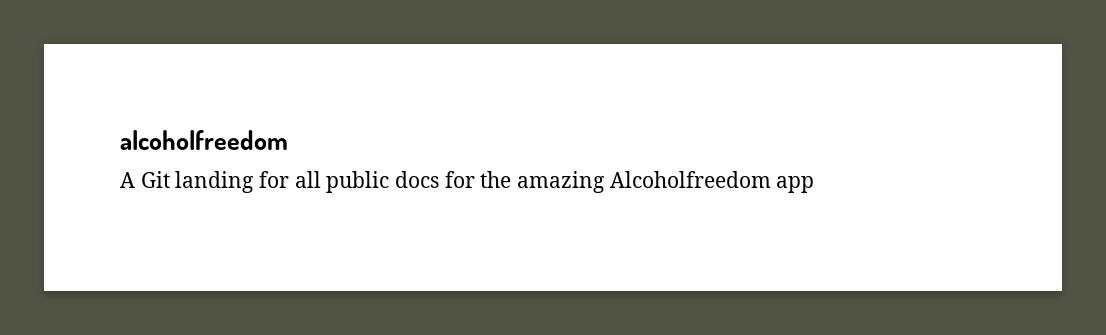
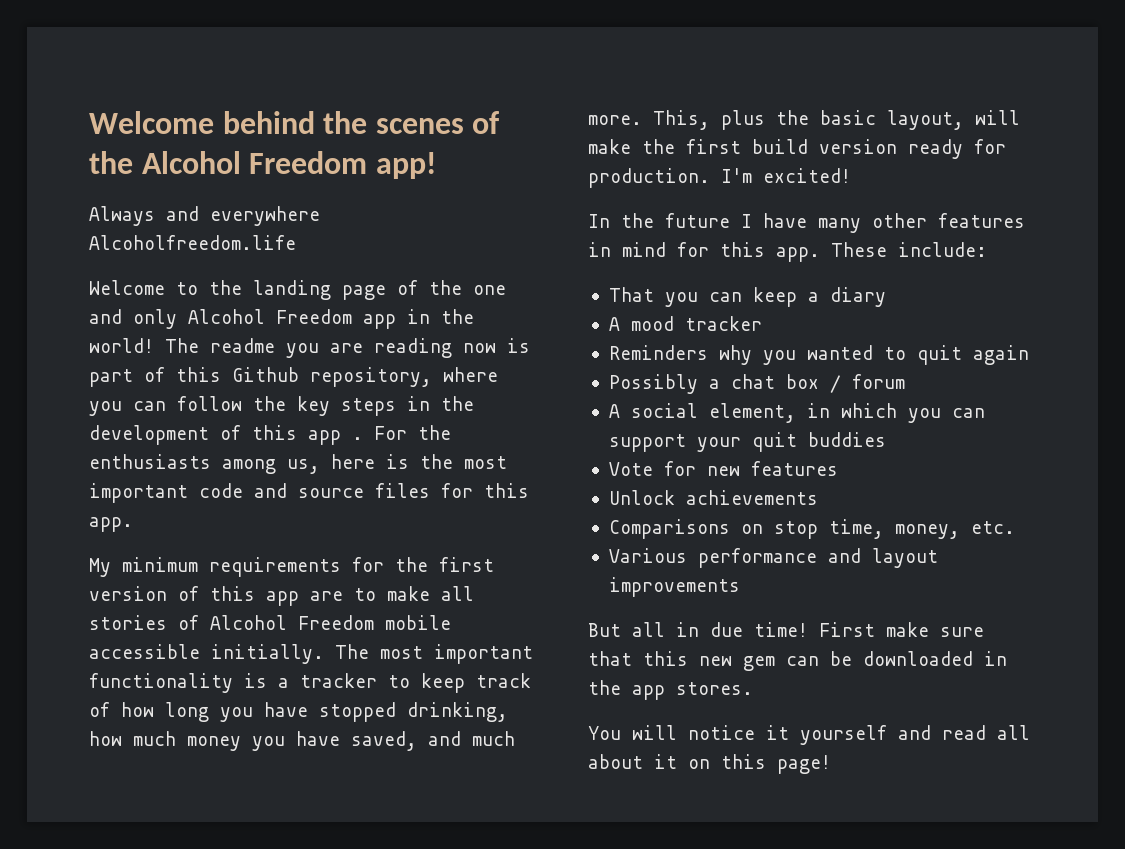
- alcoholfreedom
- A Git landing for all public docs for the amazing Alcoholfreedom app
+ Welcome behind the scenes of the Alcohol Freedom app!
+ Always and everywhere Alcoholfreedom.life
+ Welcome to the landing page of the one and only Alcohol Freedom app in the world! The readme you are reading now is part of this Github repository, where you can follow the key steps in the development of this app . For the enthusiasts among us, here is the most important code and source files for this app.
+ My minimum requirements for the first version of this app are to make all stories of Alcohol Freedom mobile accessible initially. The most important functionality is a tracker to keep track of how long you have stopped drinking, how much money you have saved, and much more. This, plus the basic layout, will make the first build version ready for production. I'm excited!
+ In the future I have many other features in mind for this app. These include:
+ That you can keep a diary
+ A mood tracker
+ Reminders why you wanted to quit again
+ Possibly a chat box / forum
+ A social element, in which you can support your quit buddies
+ Vote for new features
+ Unlock achievements
+ Comparisons on stop time, money, etc.
+ Various performance and layout improvements
+ But all in due time! First make sure that this new gem can be downloaded in the app stores.
+ You will notice it yourself and read all about it on this page!

